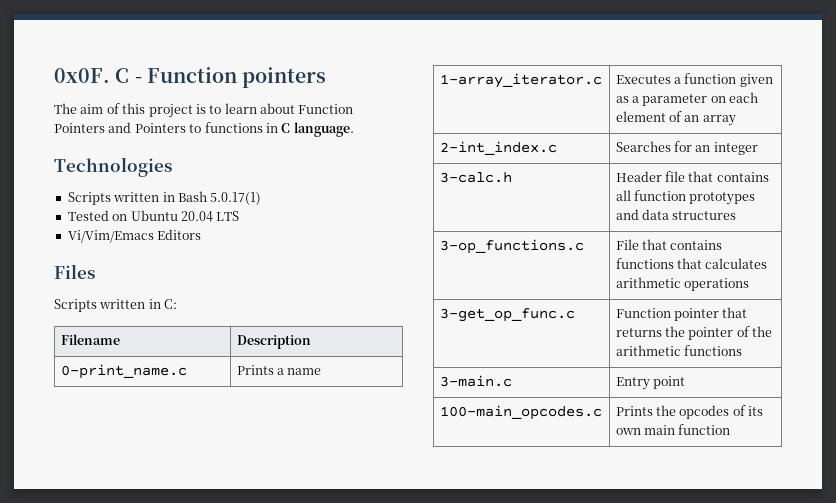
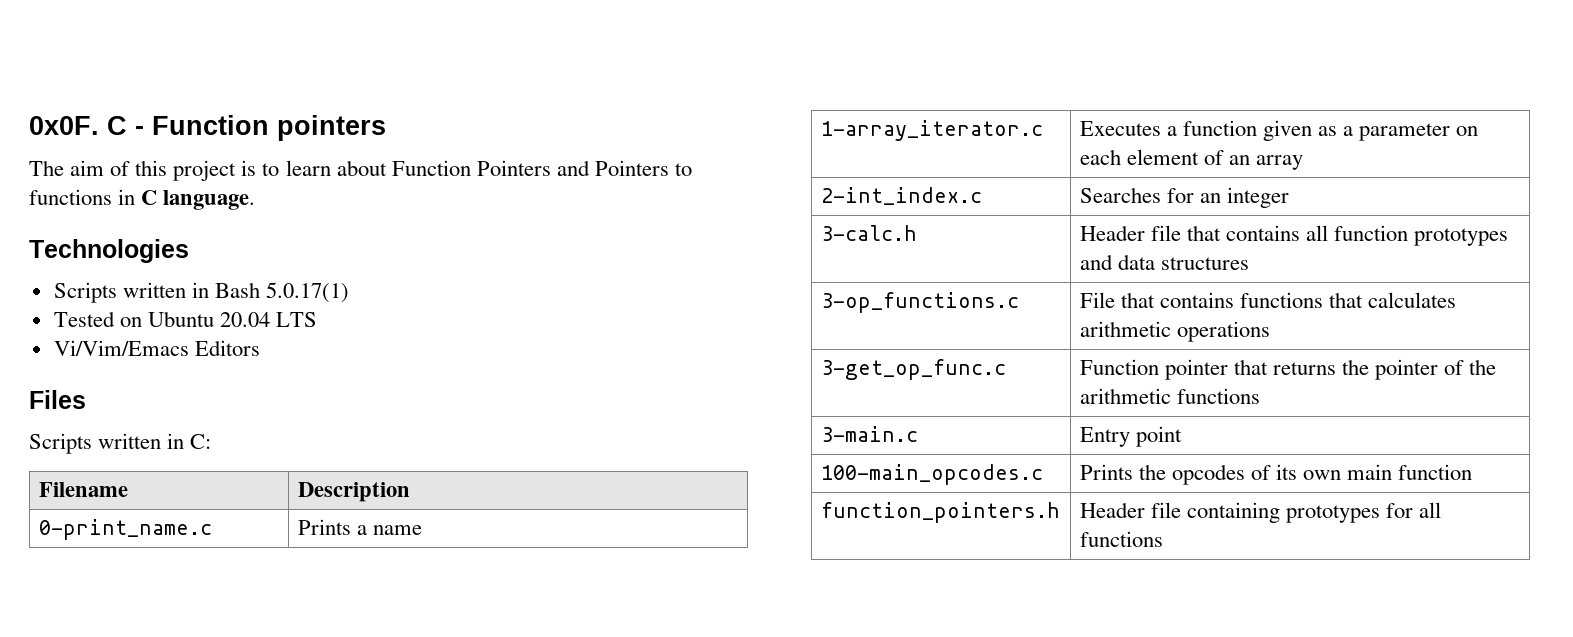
+ function_pointers.h | Header file containing prototypes for all functions

